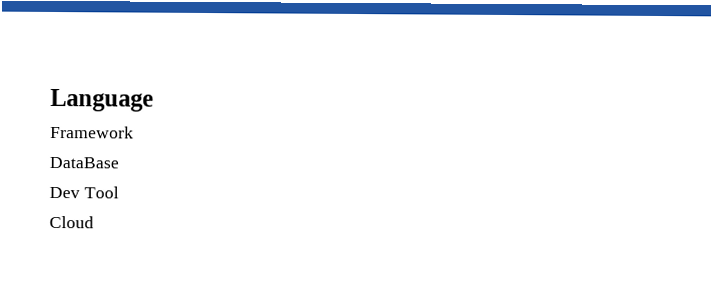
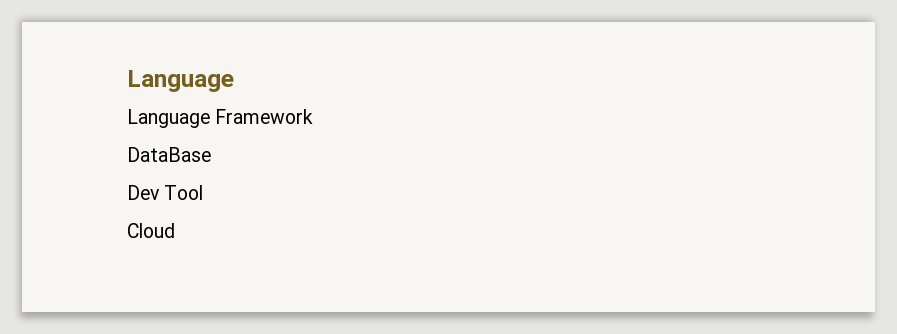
- Framework
+ Language Framework

